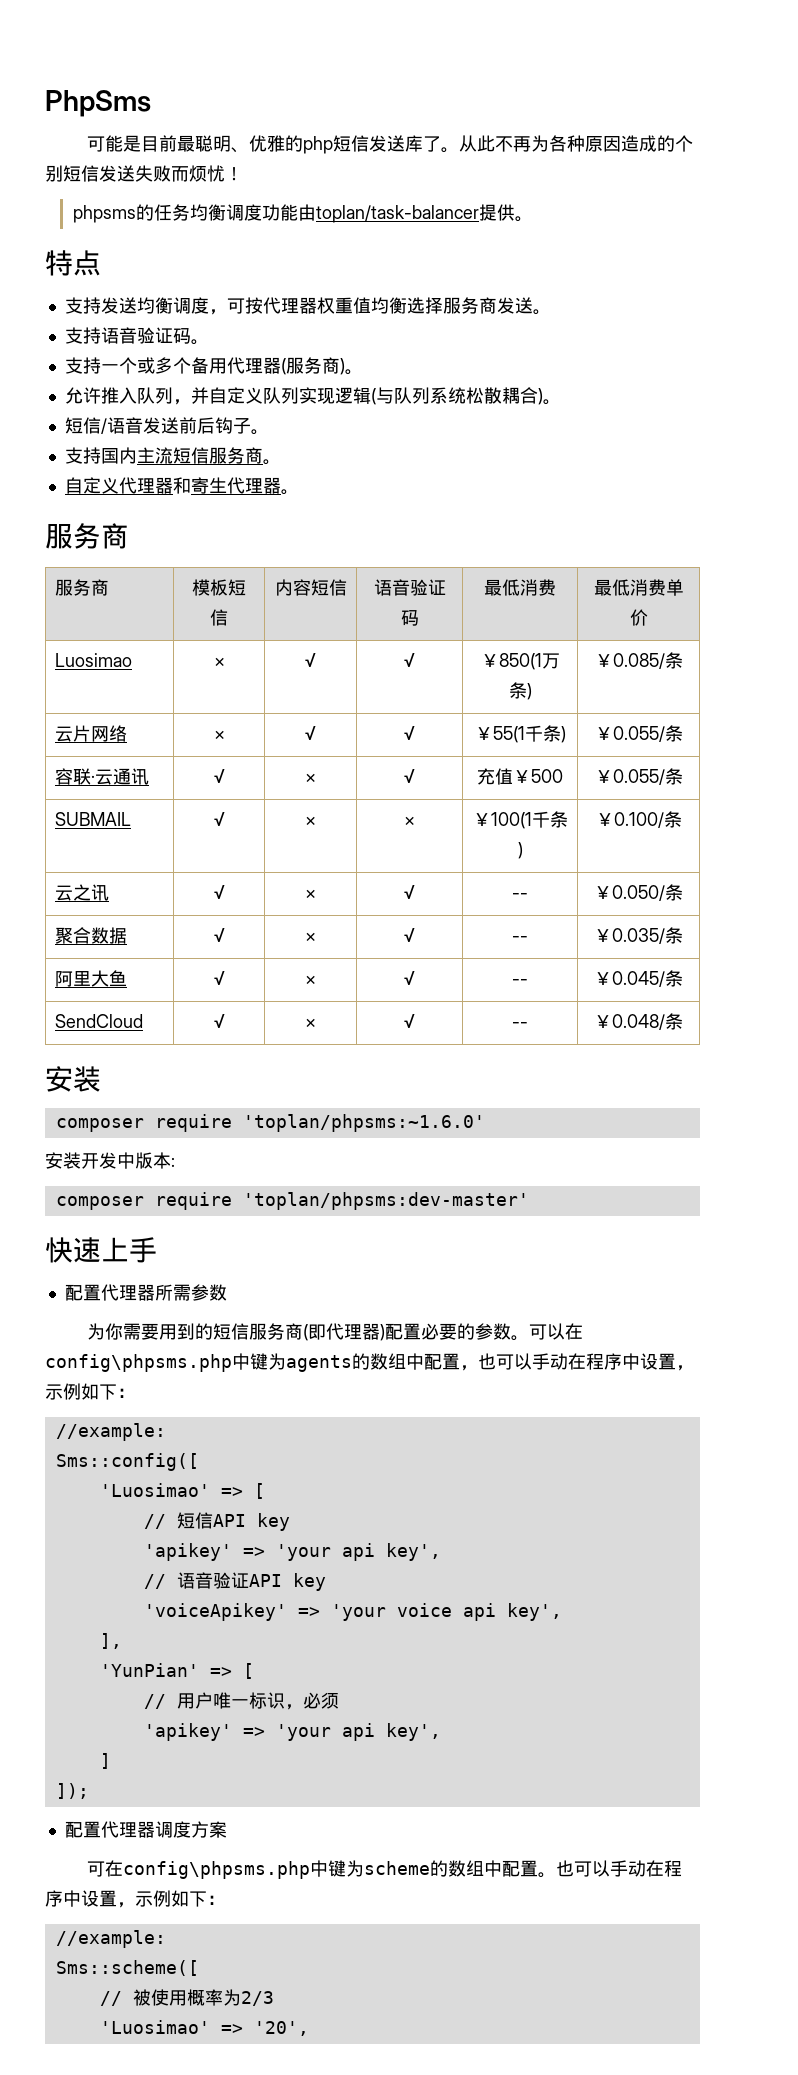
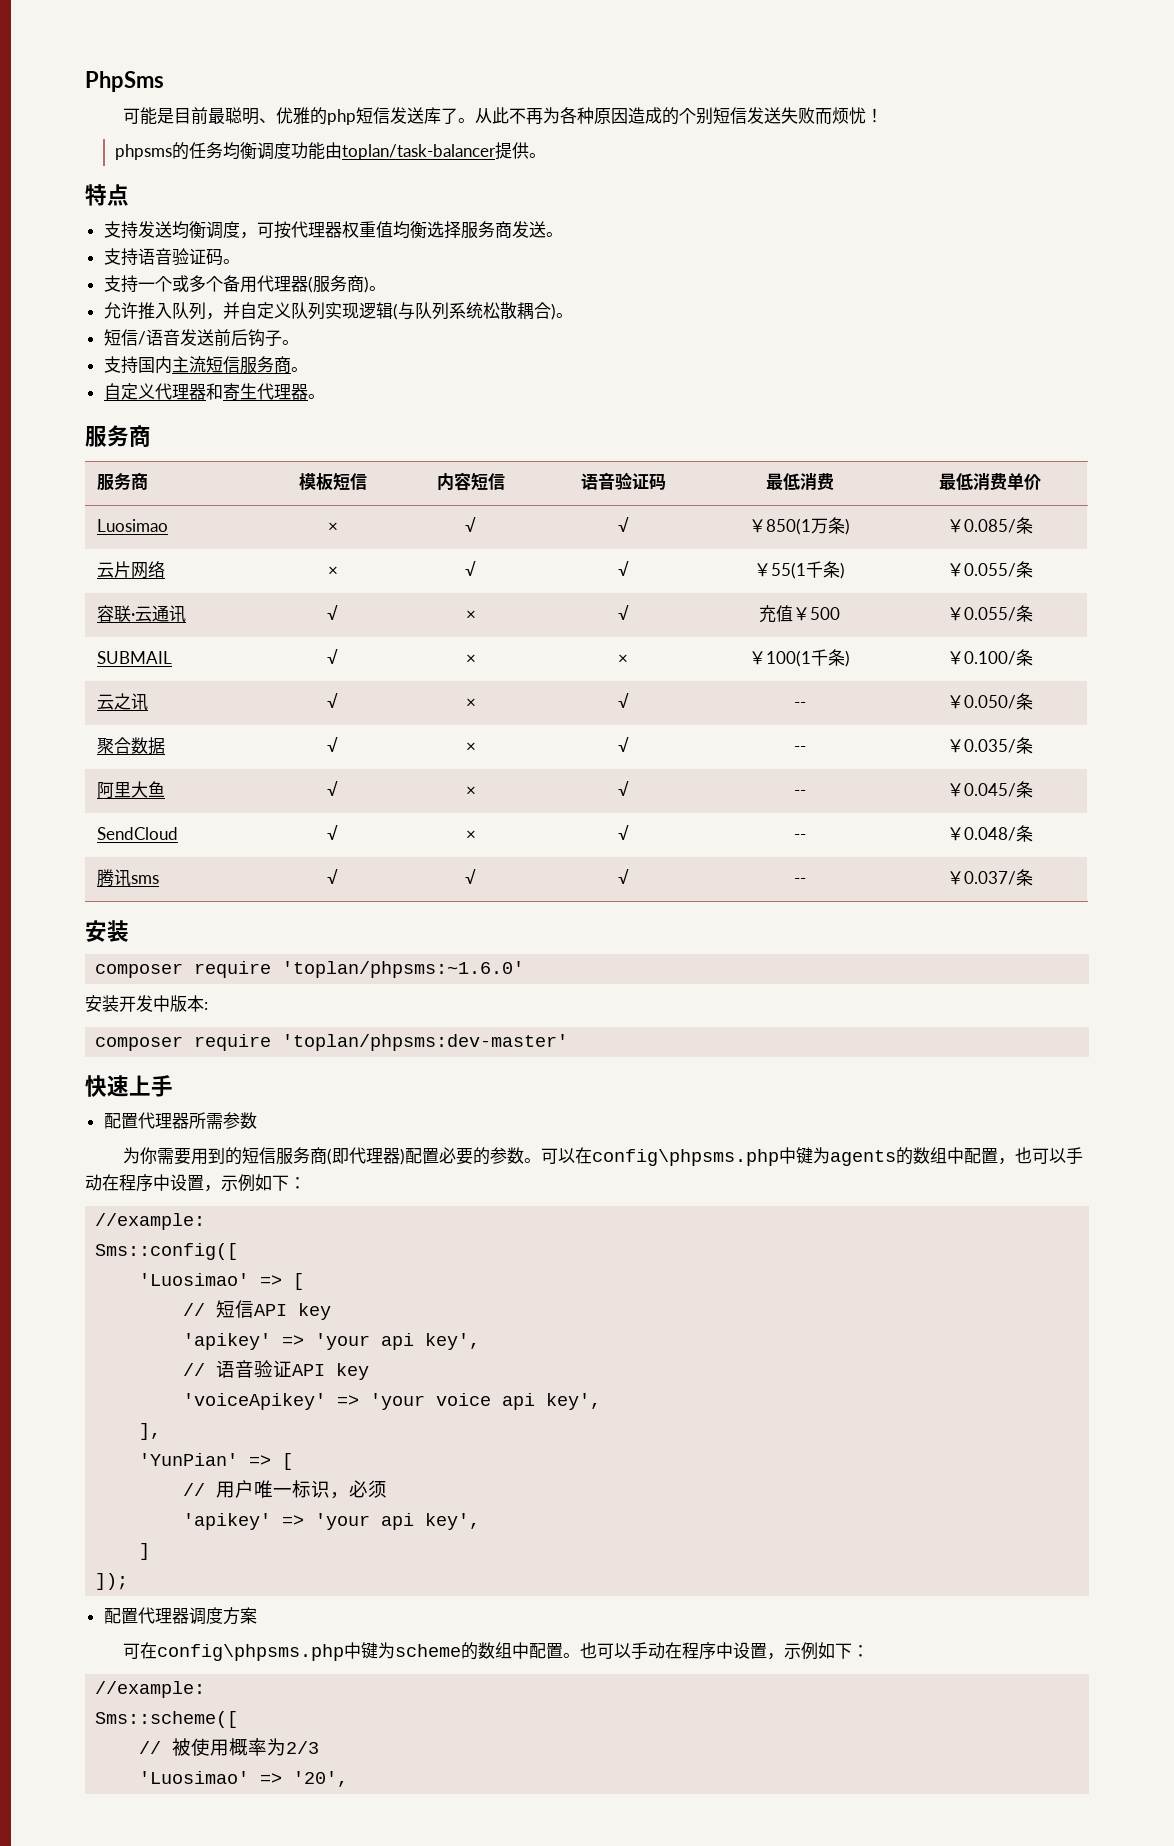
+ 腾讯sms | √ | √ | √ | -- | ￥0.037/条

